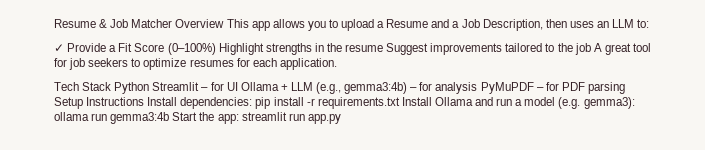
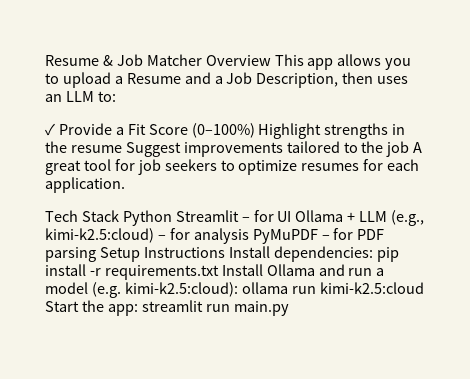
- Tech Stack Python Streamlit – for UI Ollama + LLM (e.g., gemma3:4b) – for analysis PyMuPDF – for PDF parsing Setup Instructions Install dependencies: pip install -r requirements.txt Install Ollama and run a model (e.g. gemma3): ollama run gemma3:4b Start the app: streamlit run app.py
+ Tech Stack Python Streamlit – for UI Ollama + LLM (e.g., kimi-k2.5:cloud) – for analysis PyMuPDF – for PDF parsing Setup Instructions Install dependencies: pip install -r requirements.txt Install Ollama and run a model (e.g. kimi-k2.5:cloud): ollama run kimi-k2.5:cloud Start the app: streamlit run main.py

